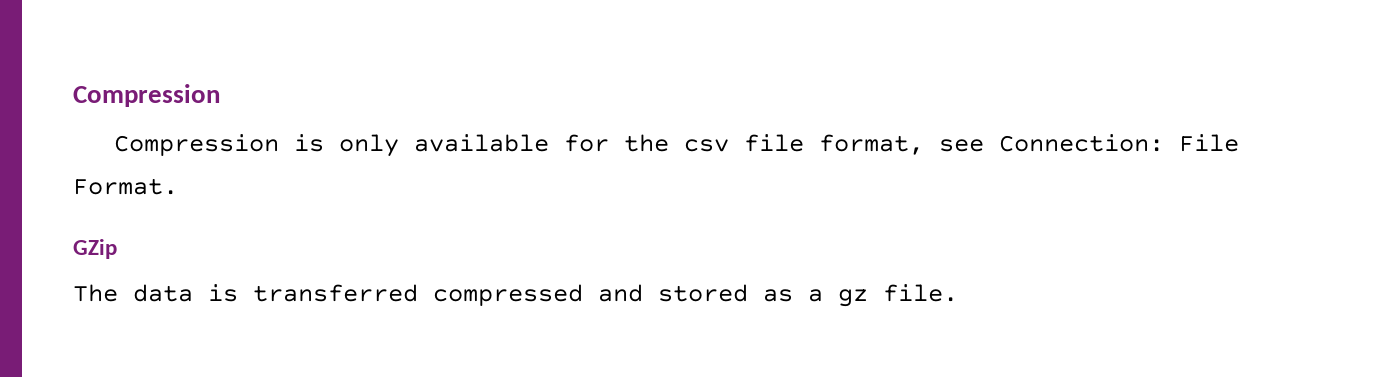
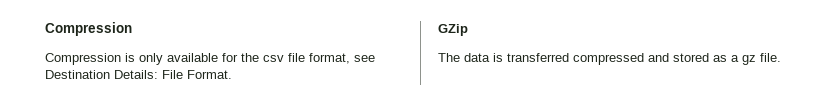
- Compression is only available for the csv file format, see Connection: File Format.
+ Compression is only available for the csv file format, see Destination Details: File Format.

